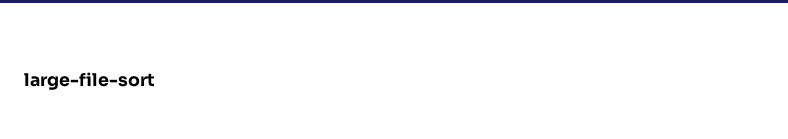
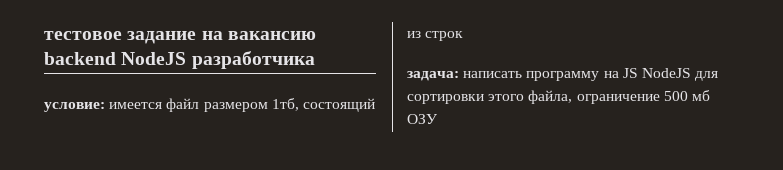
- large-file-sort
+ тестовое задание на вакансию backend NodeJS разработчика
+ условие: имеется файл размером 1тб, состоящий из строк
+ задача: написать программу на JS NodeJS для сортировки этого файла, ограничение 500 мб ОЗУ

